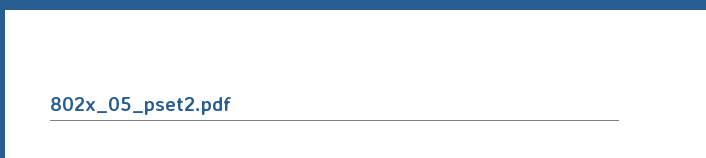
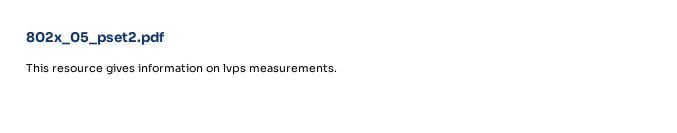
+ This resource gives information on lvps measurements.

